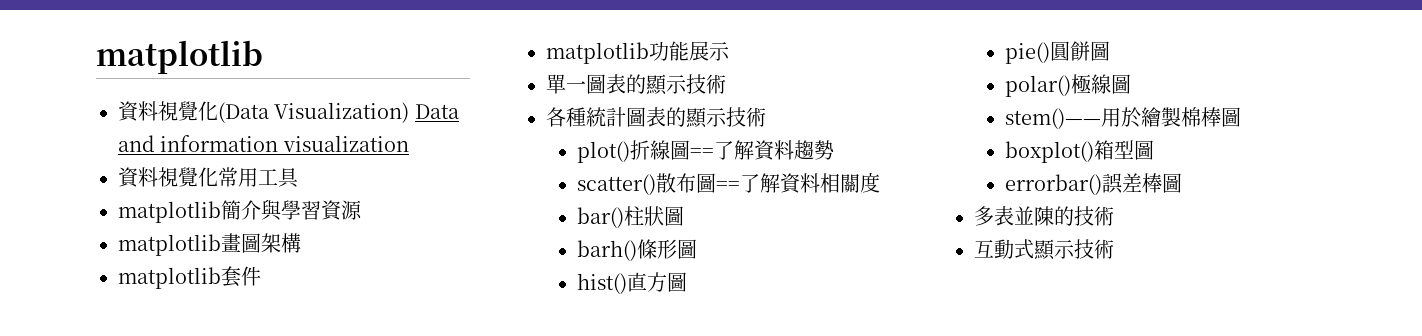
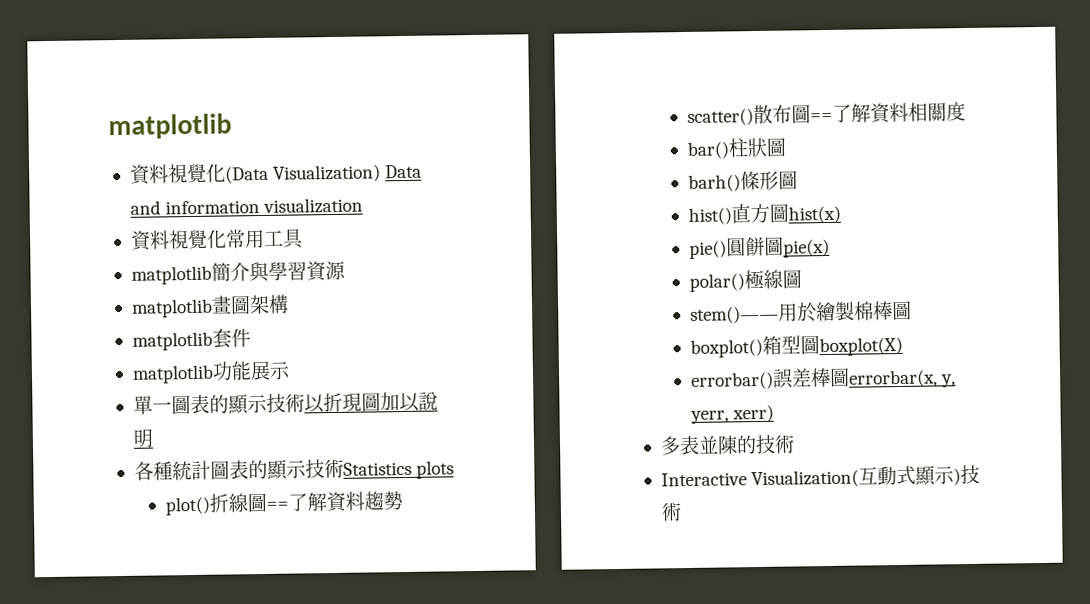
- 單一圖表的顯示技術
+ 單一圖表的顯示技術以折現圖加以說明
- 各種統計圖表的顯示技術
+ 各種統計圖表的顯示技術Statistics plots
- hist()直方圖
+ hist()直方圖hist(x)
- pie()圓餅圖
+ pie()圓餅圖pie(x)
- boxplot()箱型圖
+ boxplot()箱型圖boxplot(X)
- errorbar()誤差棒圖
+ errorbar()誤差棒圖errorbar(x, y, yerr, xerr)
- 互動式顯示技術
+ Interactive Visualization(互動式顯示)技術

